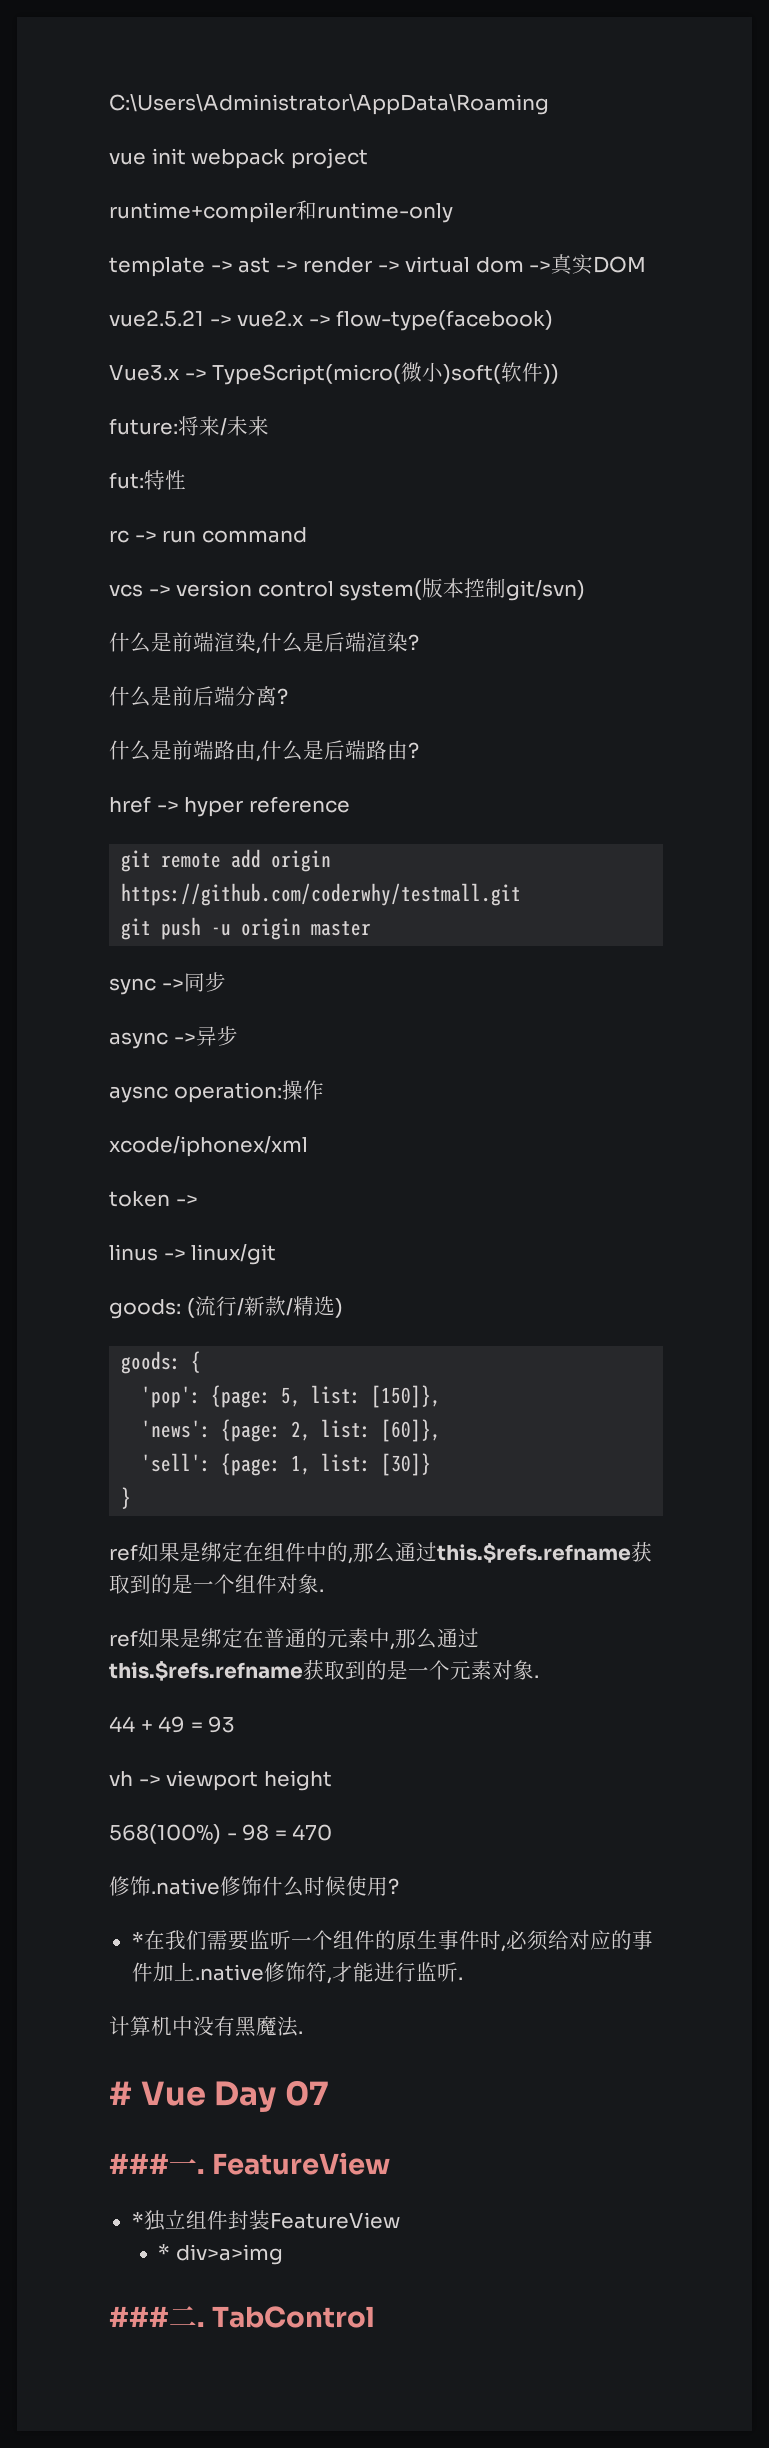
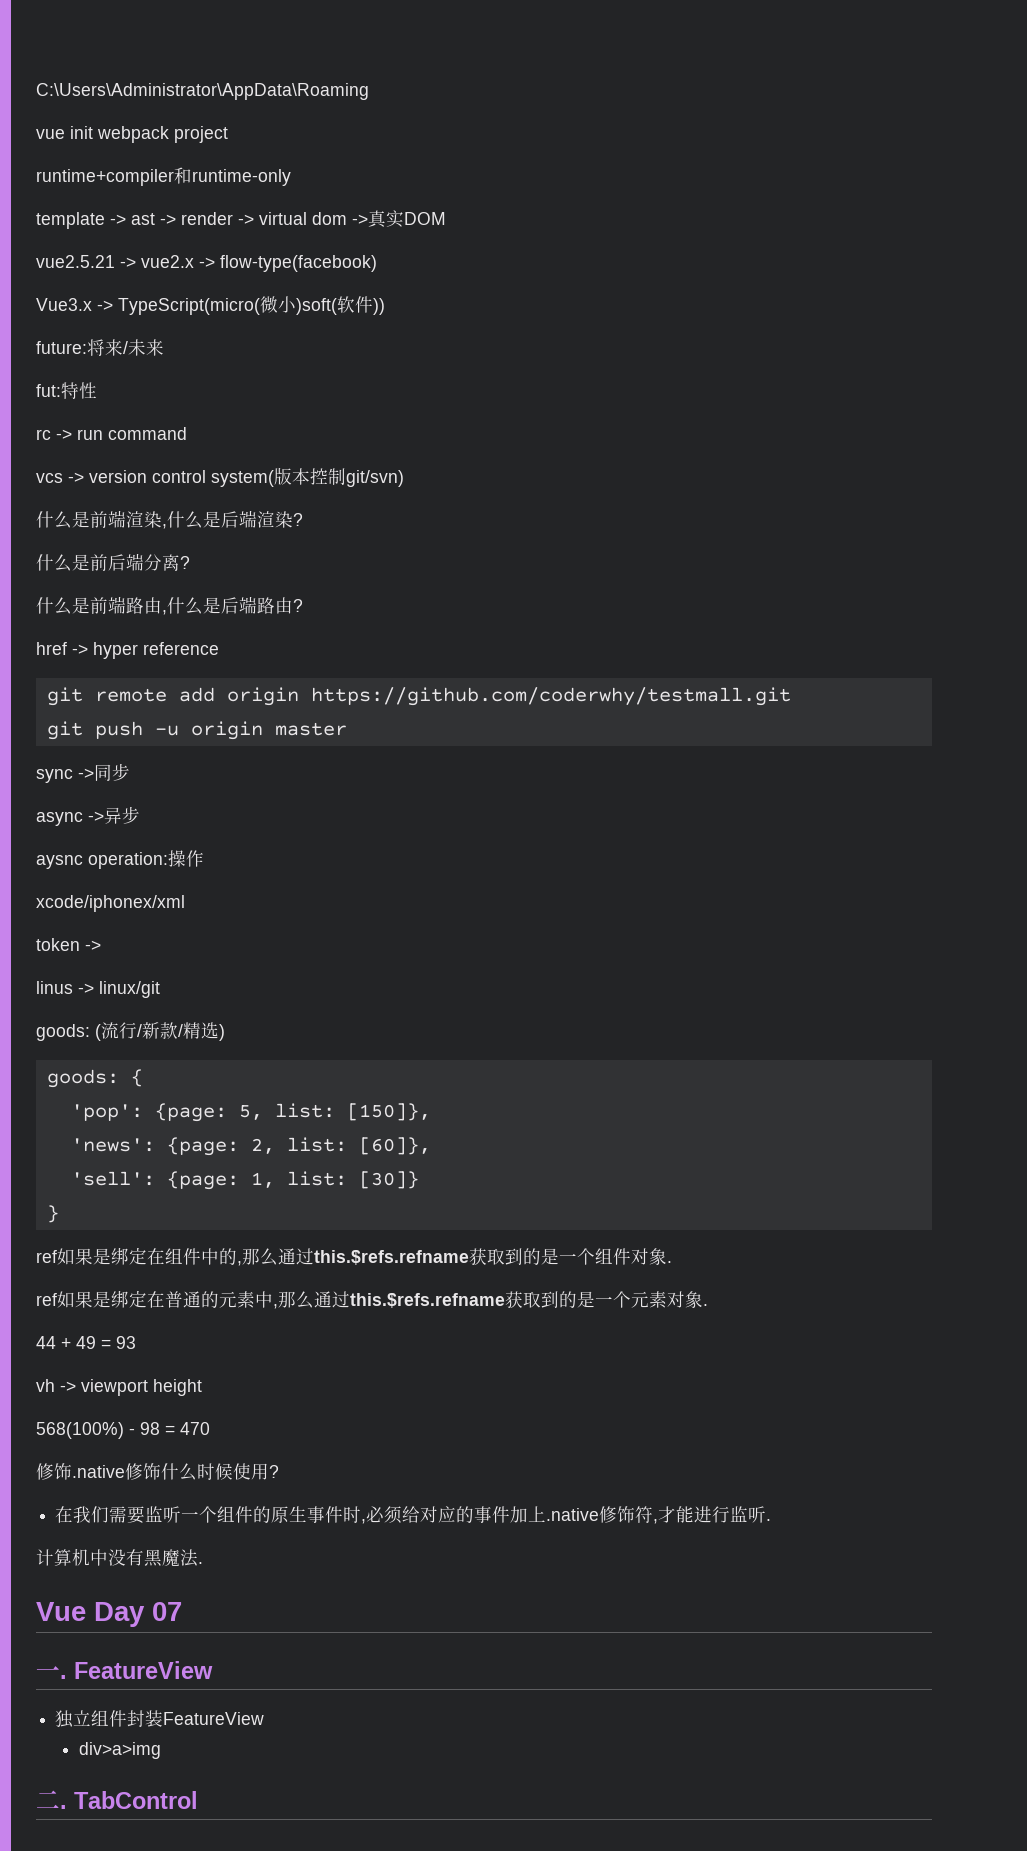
- *在我们需要监听一个组件的原生事件时,必须给对应的事件加上.native修饰符,才能进行监听.
+ 在我们需要监听一个组件的原生事件时,必须给对应的事件加上.native修饰符,才能进行监听.
- # Vue Day 07
+ Vue Day 07
- ###一.
+ 一.
- *独立组件封装FeatureView
+ 独立组件封装FeatureView
- * div>a>img
+ div>a>img
- ###二.
+ 二.

